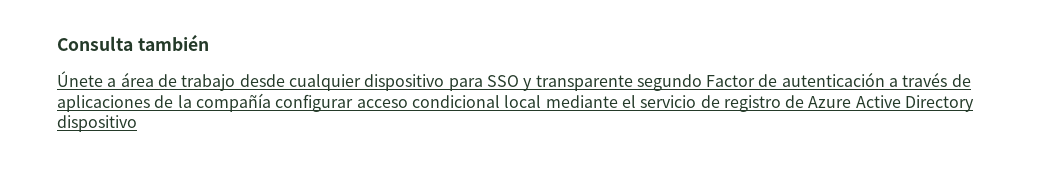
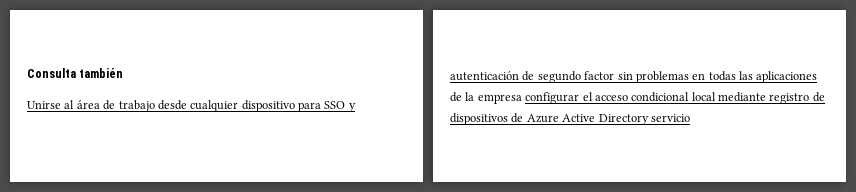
- Únete a área de trabajo desde cualquier dispositivo para SSO y transparente segundo Factor de autenticación a través de aplicaciones de la compañía configurar acceso condicional local mediante el servicio de registro de Azure Active Directory dispositivo
+ Unirse al área de trabajo desde cualquier dispositivo para SSO y autenticación de segundo factor sin problemas en todas las aplicaciones de la empresa configurar el acceso condicional local mediante registro de dispositivos de Azure Active Directory servicio

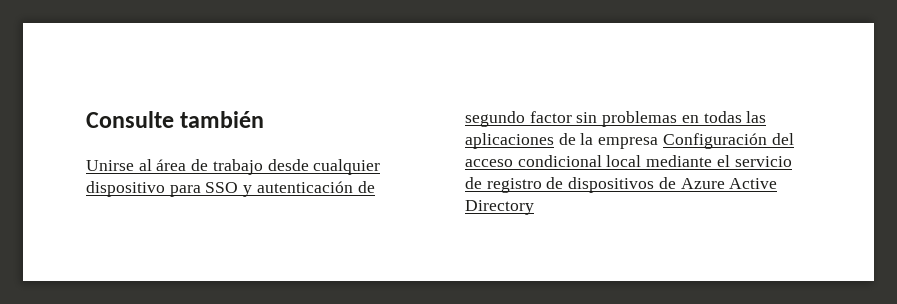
- Consulta también
+ Consulte también
- Unirse al área de trabajo desde cualquier dispositivo para SSO y autenticación de segundo factor sin problemas en todas las aplicaciones de la empresa configurar el acceso condicional local mediante registro de dispositivos de Azure Active Directory servicio
+ Unirse al área de trabajo desde cualquier dispositivo para SSO y autenticación de segundo factor sin problemas en todas las aplicaciones de la empresa Configuración del acceso condicional local mediante el servicio de registro de dispositivos de Azure Active Directory

